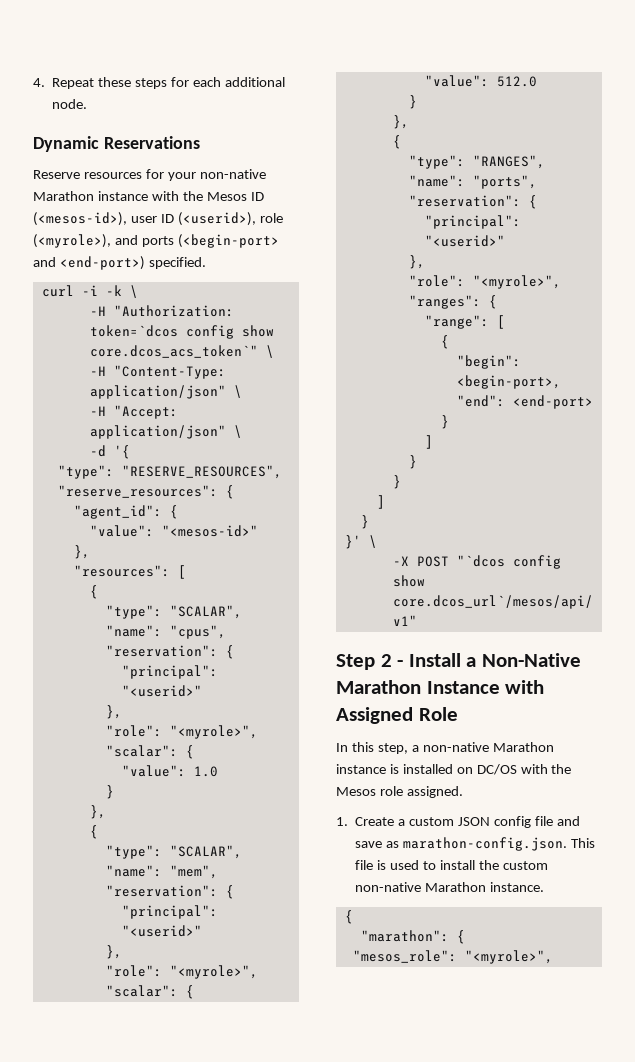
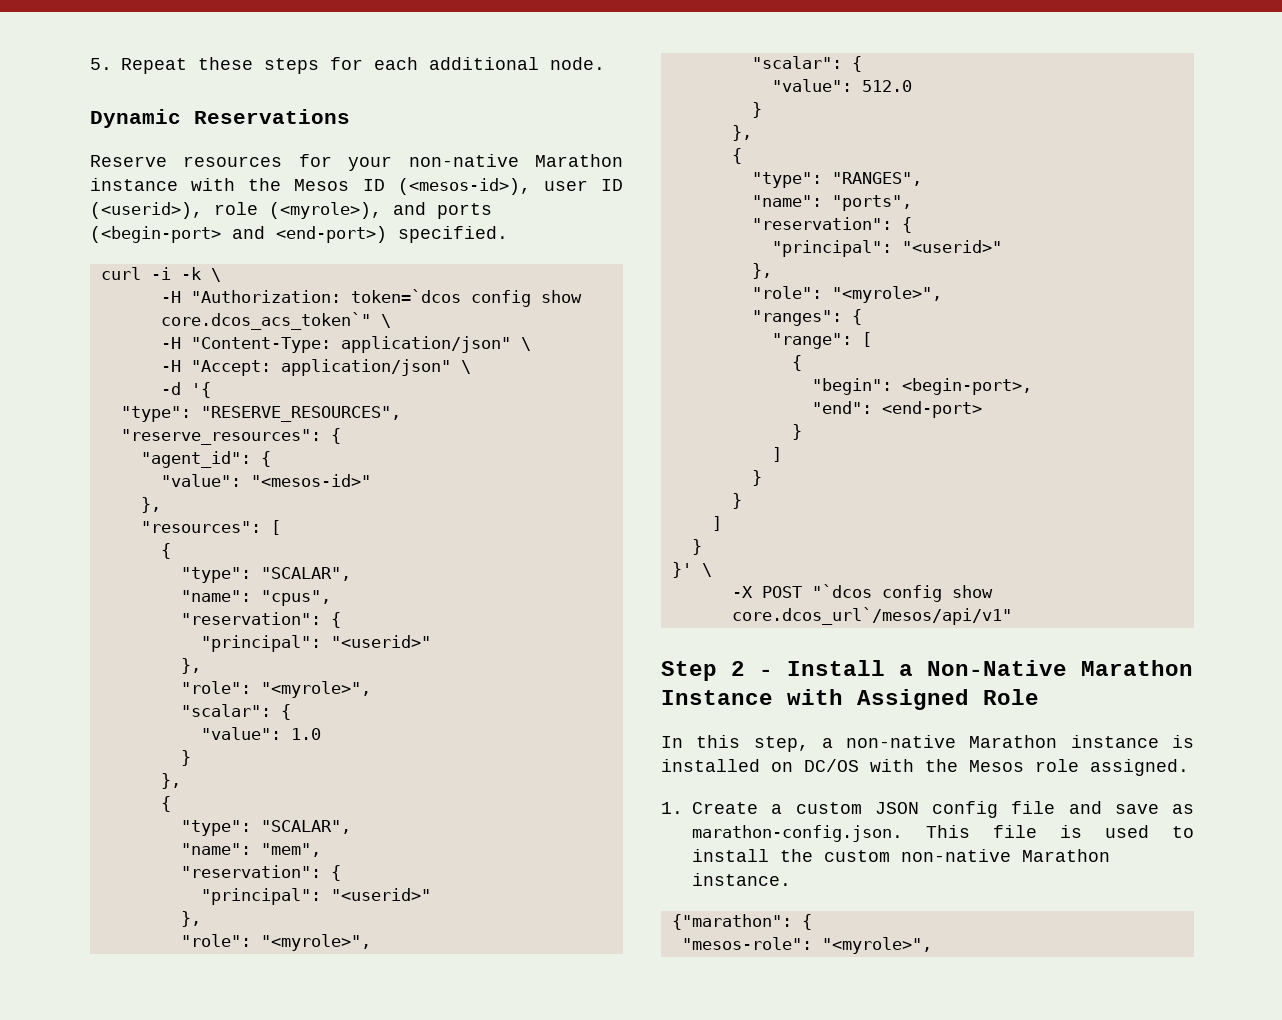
- 4. Repeat these steps for each additional node.
+ 5. Repeat these steps for each additional node.
  1. Create a custom JSON config file and save as marathon-config.json. This file is used to install the custom non-native Marathon instance.
- {
- "marathon": {
- "mesos_role": "<myrole>",
+ {"marathon": {
+ "mesos-role": "<myrole>",

